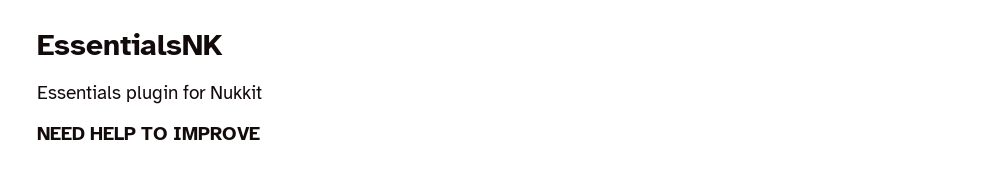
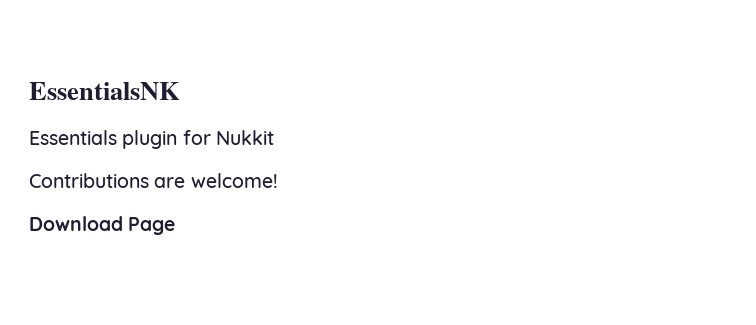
- NEED HELP TO IMPROVE
+ Contributions are welcome!
+ Download Page

